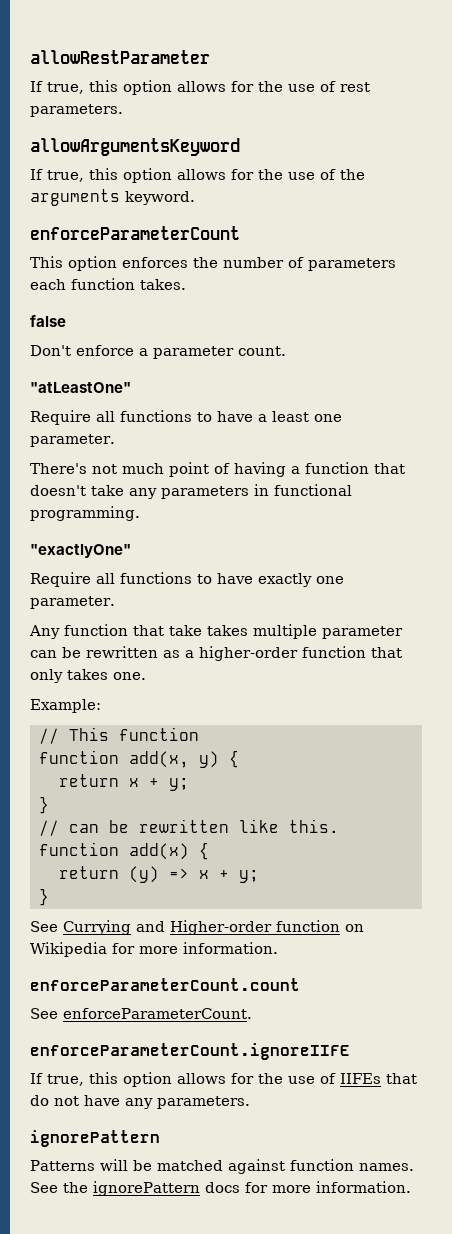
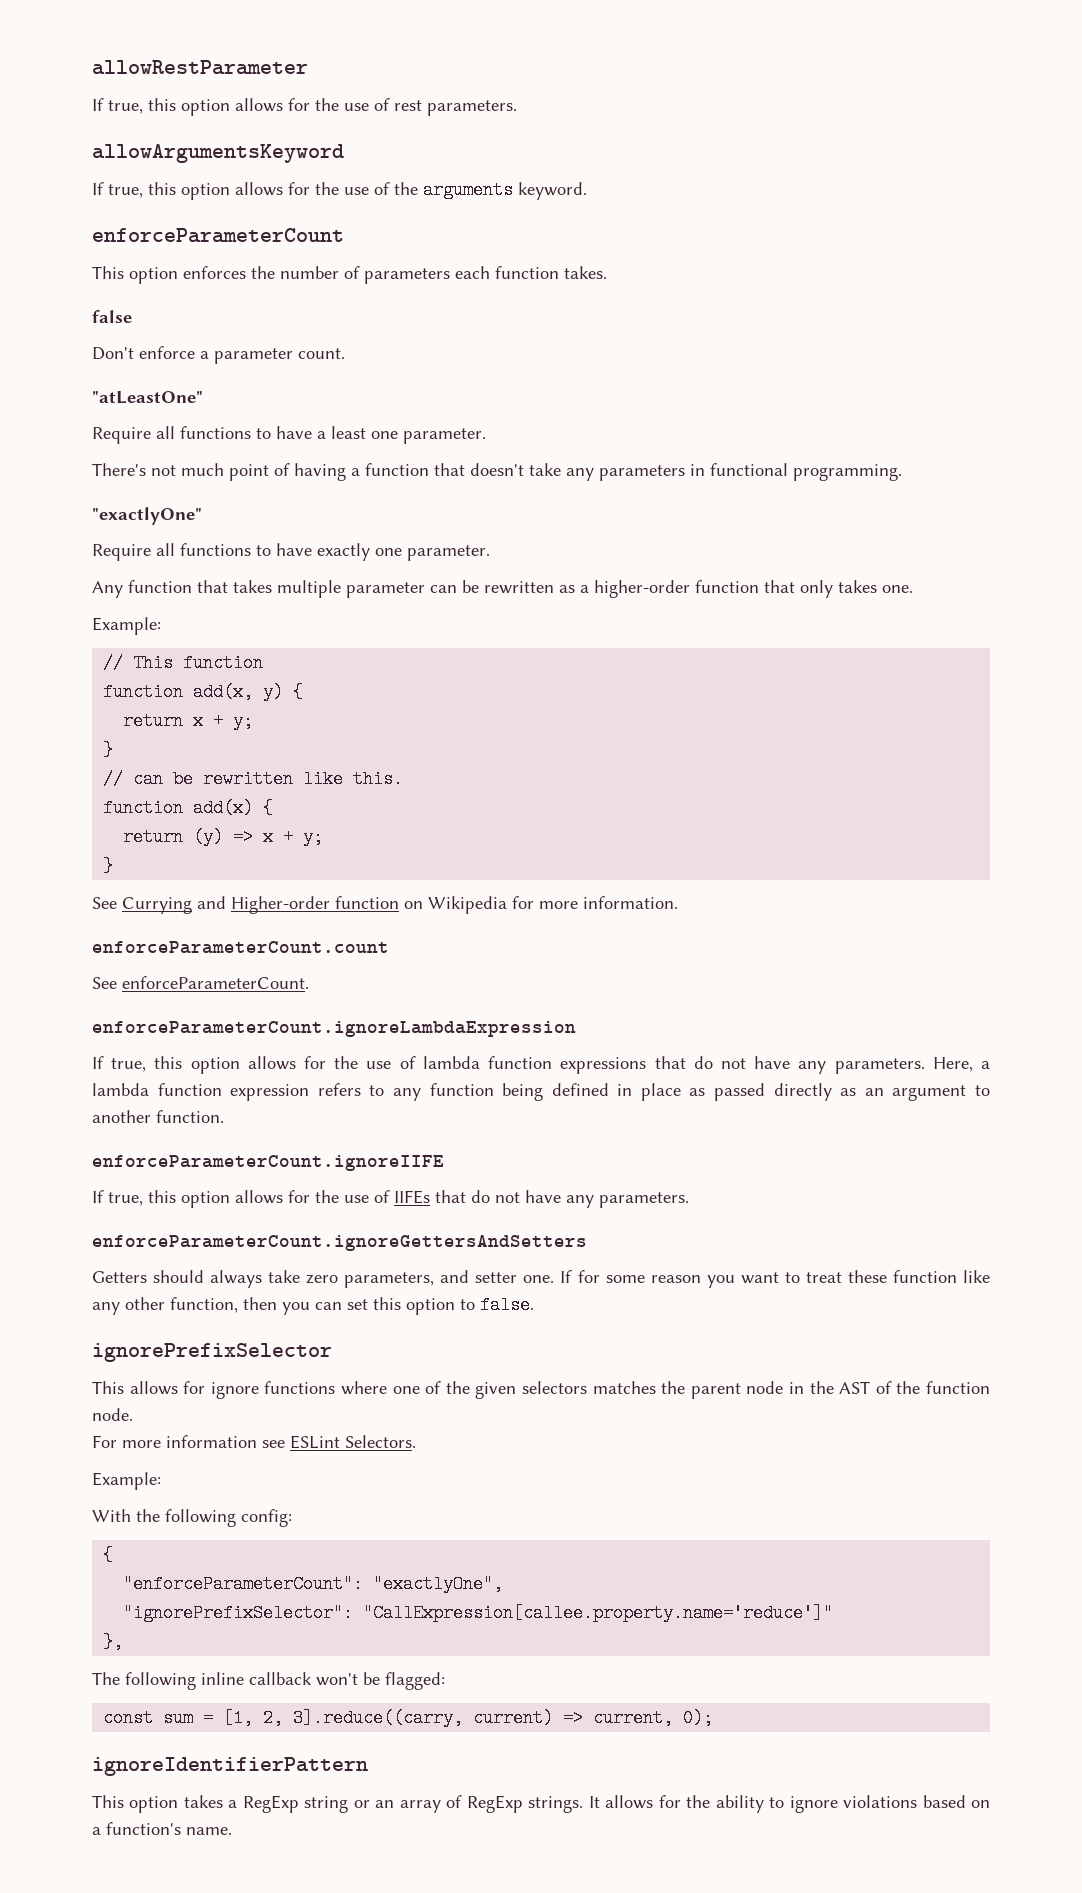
- Any function that take takes multiple parameter can be rewritten as a higher-order function that only takes one.
+ Any function that takes multiple parameter can be rewritten as a higher-order function that only takes one.
+ enforceParameterCount.ignoreLambdaExpression
+ If true, this option allows for the use of lambda function expressions that do not have any parameters. Here, a lambda function expression refers to any function being defined in place as passed directly as an argument to another function.
  If true, this option allows for the use of IIFEs that do not have any parameters.
- ignorePattern
- Patterns will be matched against function names. See the ignorePattern docs for more information.
+ enforceParameterCount.ignoreGettersAndSetters
+ Getters should always take zero parameters, and setter one. If for some reason you want to treat these function like any other function, then you can set this option to false.
+ ignorePrefixSelector
+ This allows for ignore functions where one of the given selectors matches the parent node in the AST of the function node.
+ For more information see ESLint Selectors.
+ Example:
+ With the following config:
+ {
+ "enforceParameterCount": "exactlyOne",
+ "ignorePrefixSelector": "CallExpression[callee.property.name='reduce']"
+ },
+ The following inline callback won't be flagged:
+ const sum = [1, 2, 3].reduce((carry, current) => current, 0);
+ ignoreIdentifierPattern
+ This option takes a RegExp string or an array of RegExp strings. It allows for the ability to ignore violations based on a function's name.

